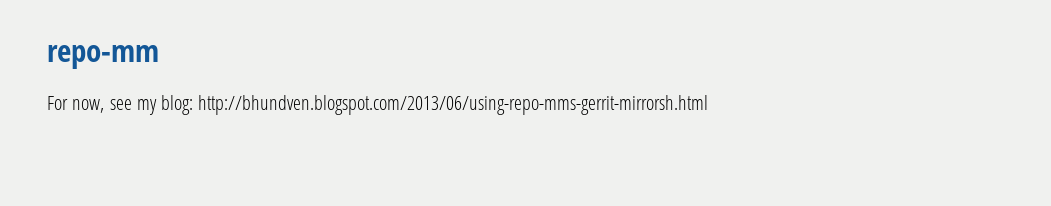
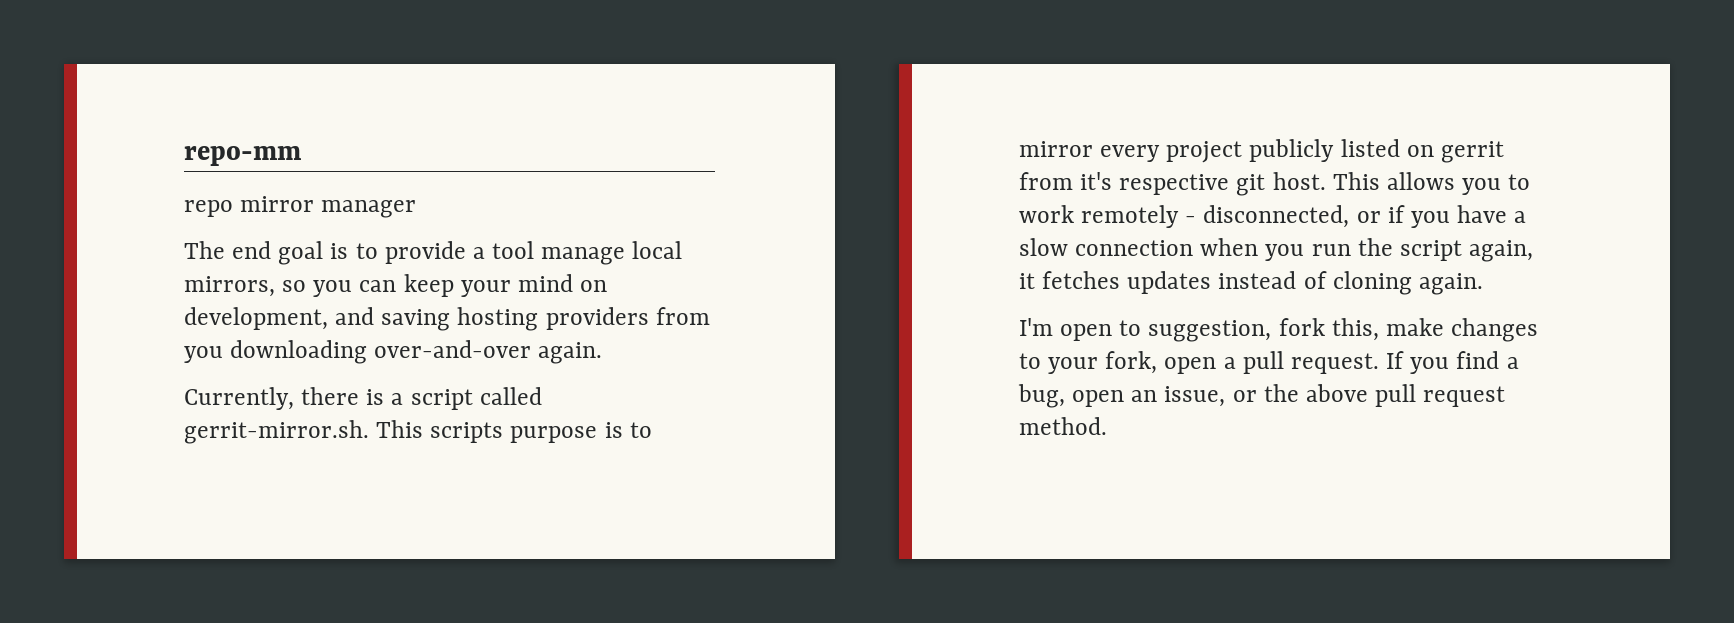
- For now, see my blog: http://bhundven.blogspot.com/2013/06/using-repo-mms-gerrit-mirrorsh.html
+ repo mirror manager
+ The end goal is to provide a tool manage local mirrors, so you can keep your mind on development, and saving hosting providers from you downloading over-and-over again.
+ Currently, there is a script called gerrit-mirror.sh. This scripts purpose is to mirror every project publicly listed on gerrit from it's respective git host. This allows you to work remotely - disconnected, or if you have a slow connection when you run the script again, it fetches updates instead of cloning again.
+ I'm open to suggestion, fork this, make changes to your fork, open a pull request. If you find a bug, open an issue, or the above pull request method.

